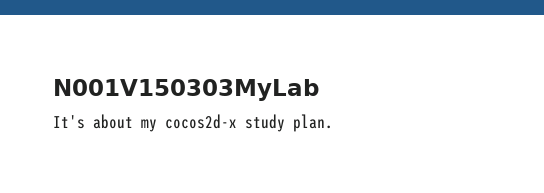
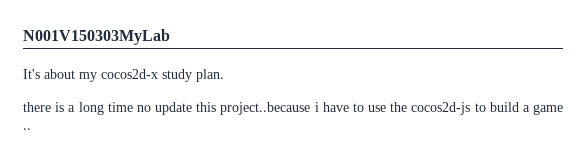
+ there is a long time no update this project..because i have to use the cocos2d-js to build a game ..

